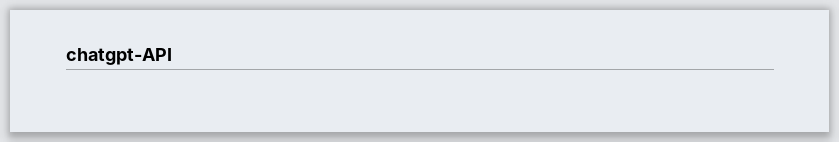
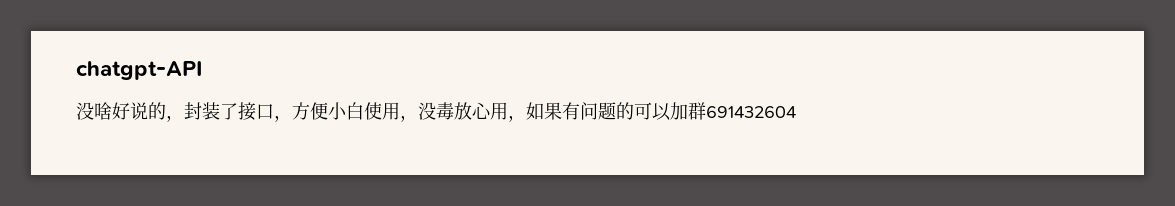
+ 没啥好说的，封装了接口，方便小白使用，没毒放心用，如果有问题的可以加群691432604

